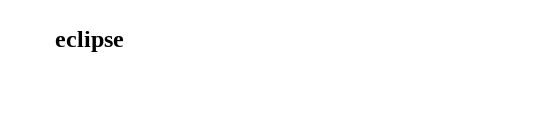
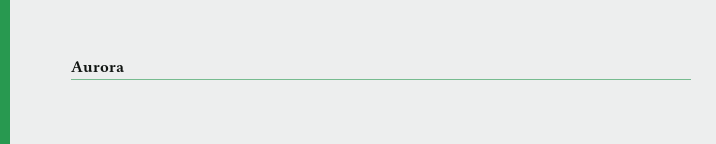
- eclipse
+ Aurora

